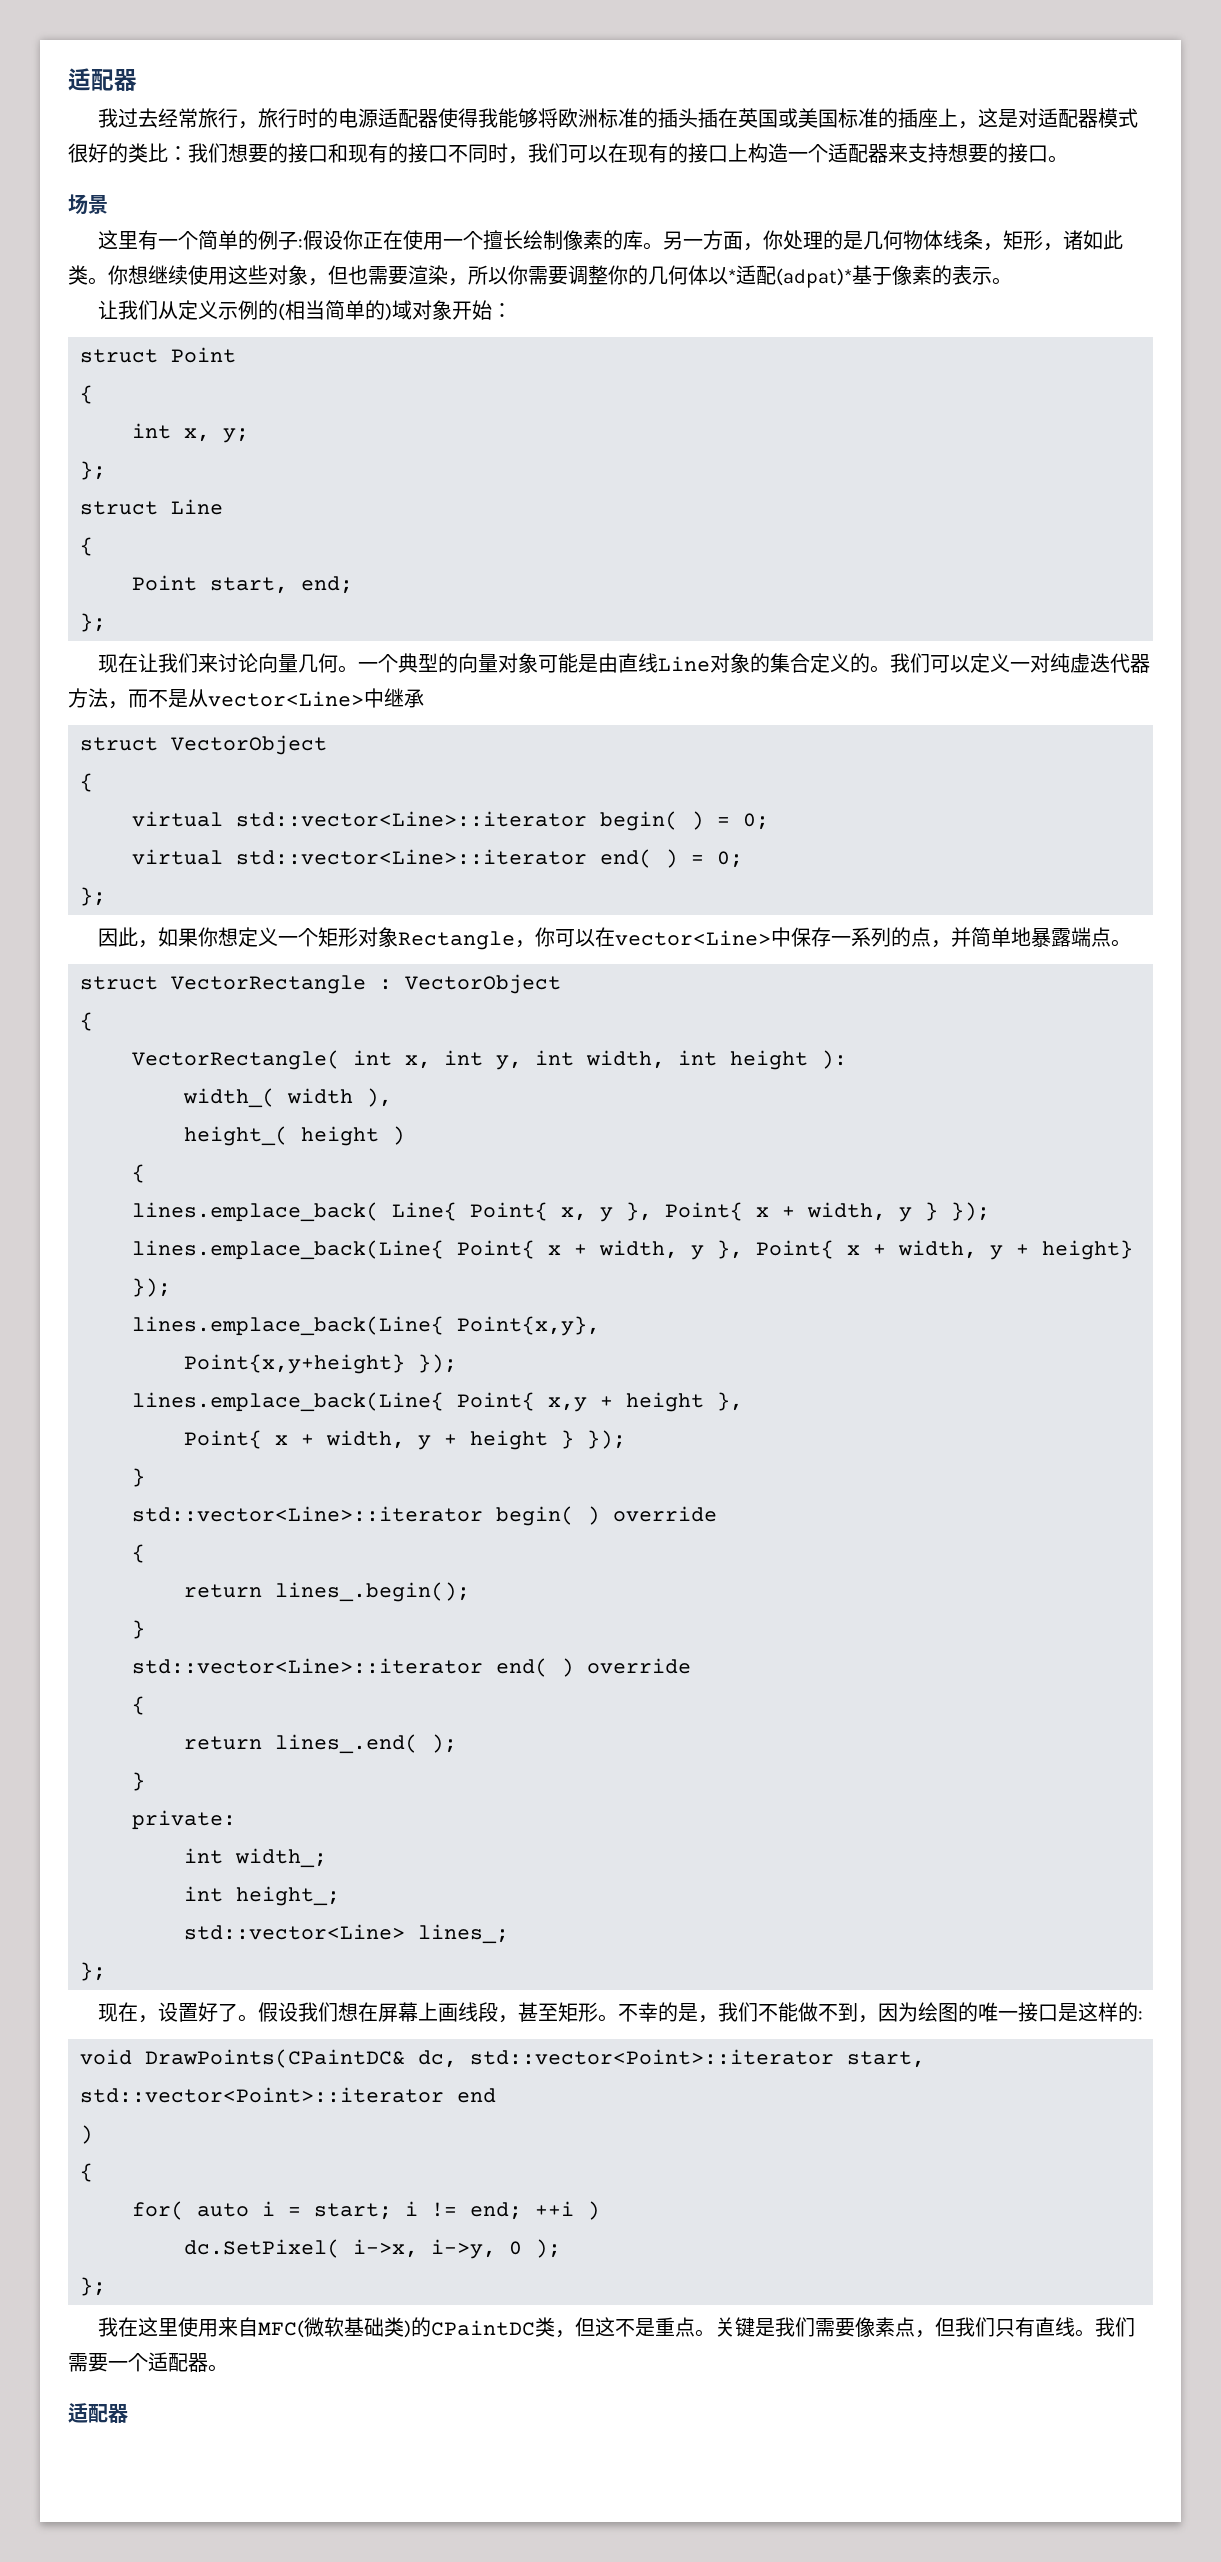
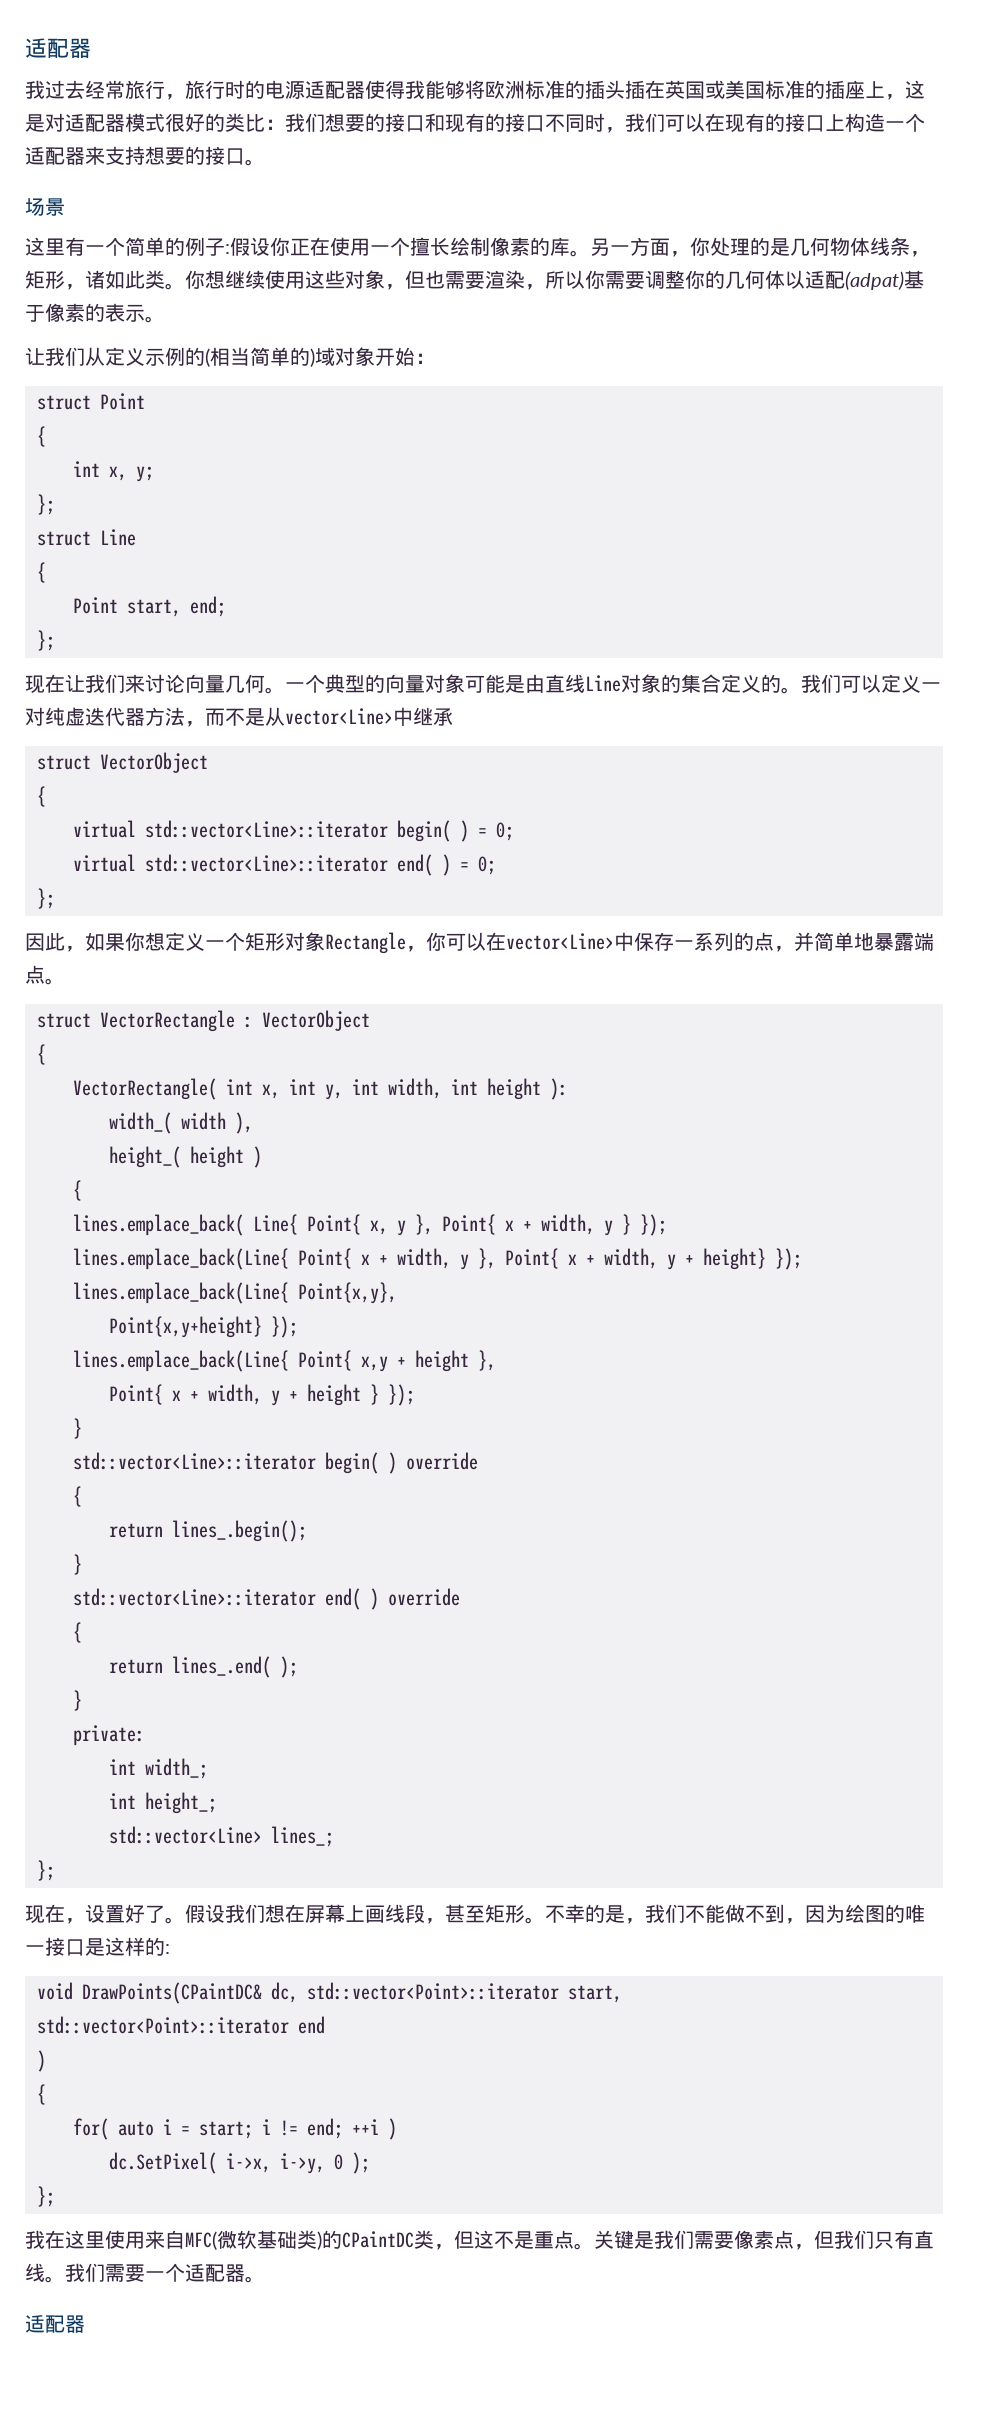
- 你想继续使用这些对象，但也需要渲染，所以你需要调整你的几何体以*适配(adpat)*基于像素的表示。
+ 你想继续使用这些对象，但也需要渲染，所以你需要调整你的几何体以适配(adpat)基于像素的表示。

